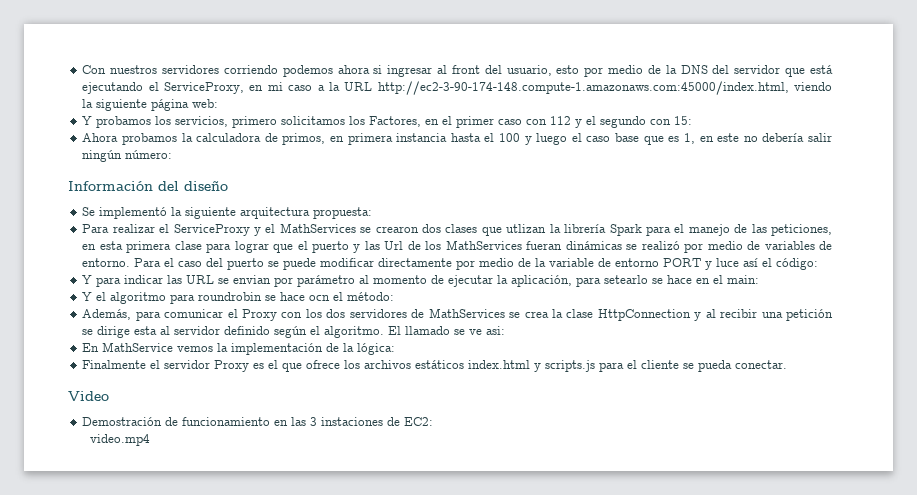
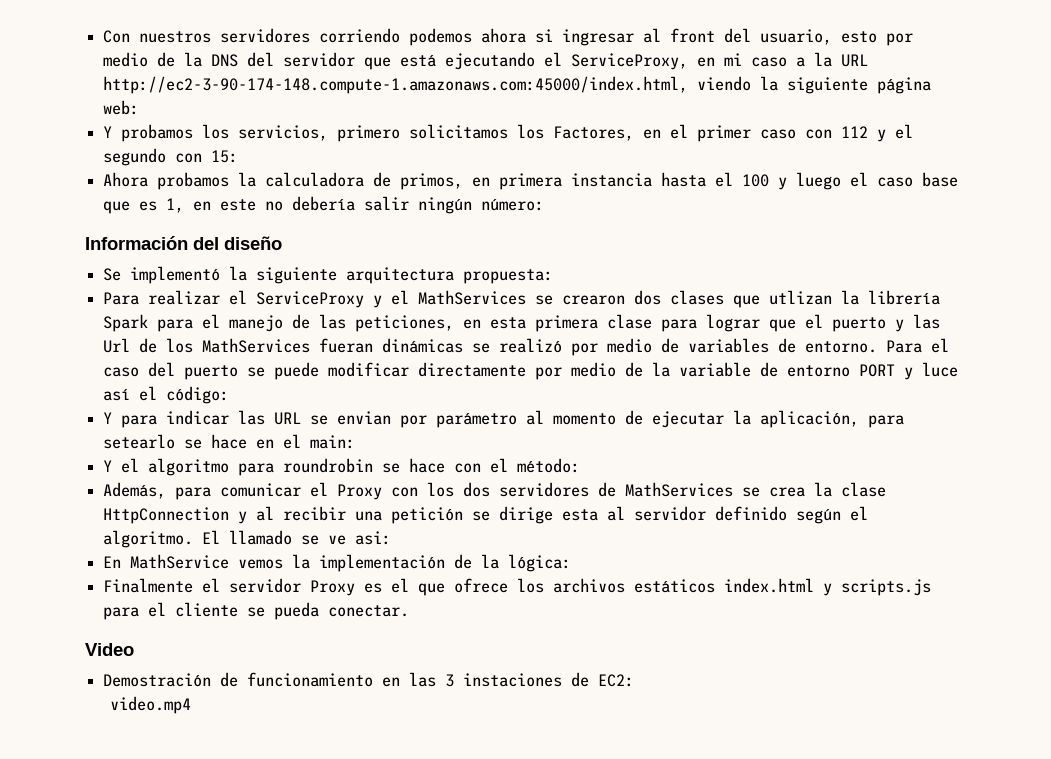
- Y el algoritmo para roundrobin se hace ocn el método:
+ Y el algoritmo para roundrobin se hace con el método:

